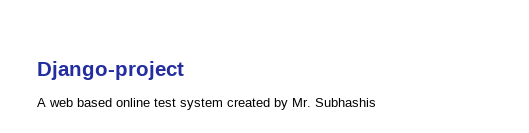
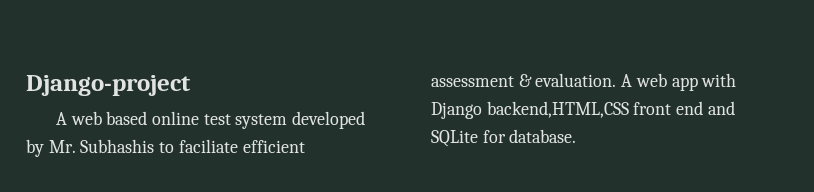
- A web based online test system created by Mr. Subhashis
+ A web based online test system developed by Mr. Subhashis to faciliate efficient assessment & evaluation. A web app with Django backend,HTML,CSS front end and SQLite for database.

